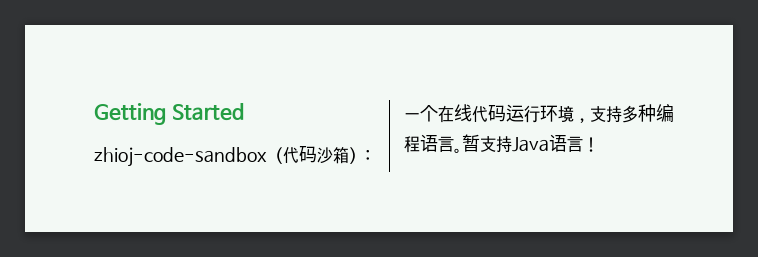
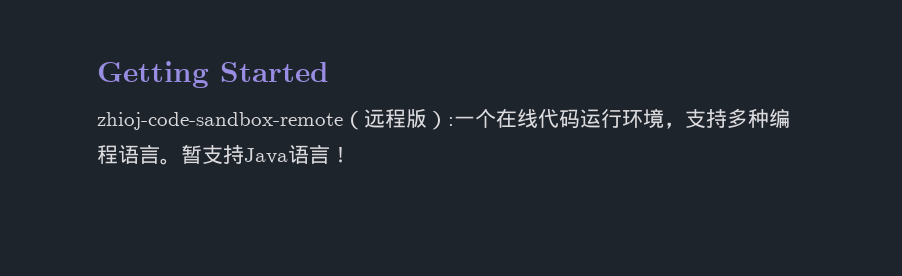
- zhioj-code-sandbox（代码沙箱）:一个在线代码运行环境，支持多种编程语言。
+ zhioj-code-sandbox-remote（远程版）:一个在线代码运行环境，支持多种编程语言。

